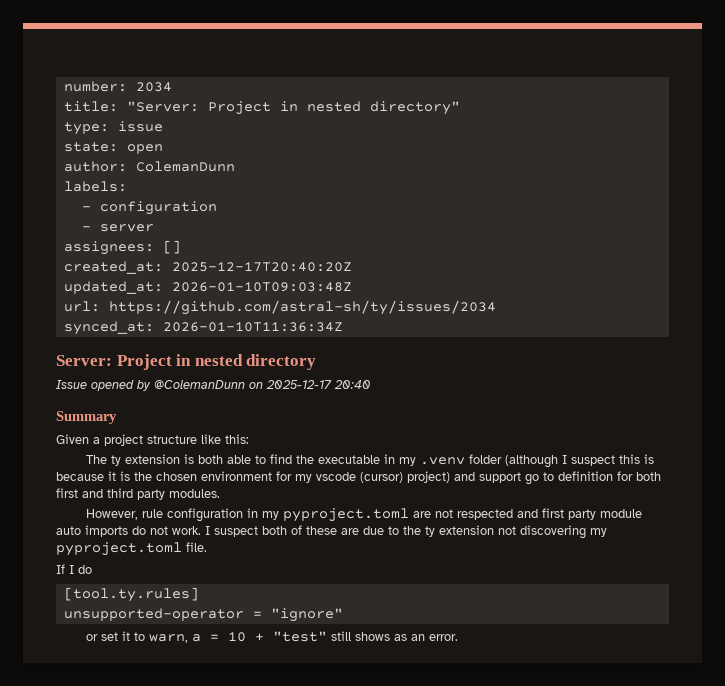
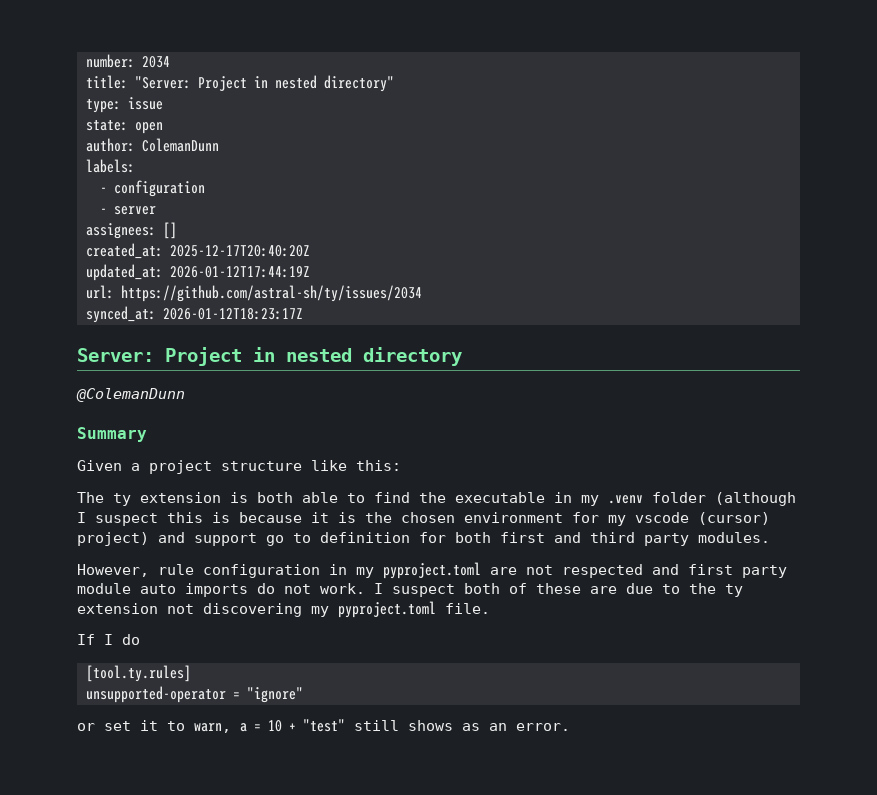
- updated_at: 2026-01-10T09:03:48Z
+ updated_at: 2026-01-12T17:44:19Z
- synced_at: 2026-01-10T11:36:34Z
+ synced_at: 2026-01-12T18:23:17Z
- Issue opened by @ColemanDunn on 2025-12-17 20:40
+ @ColemanDunn

